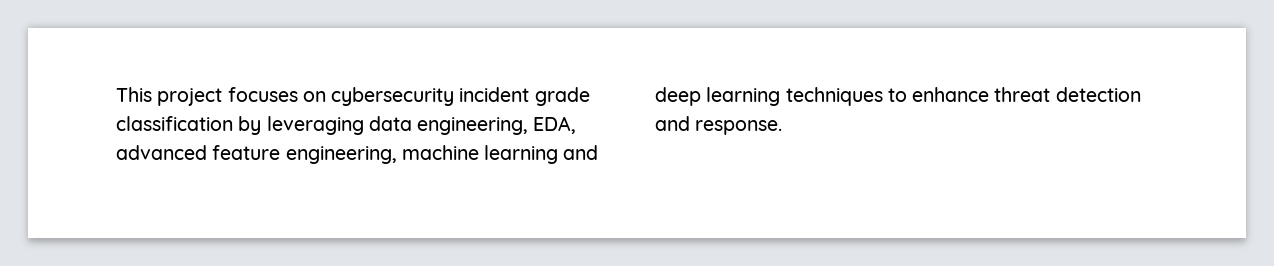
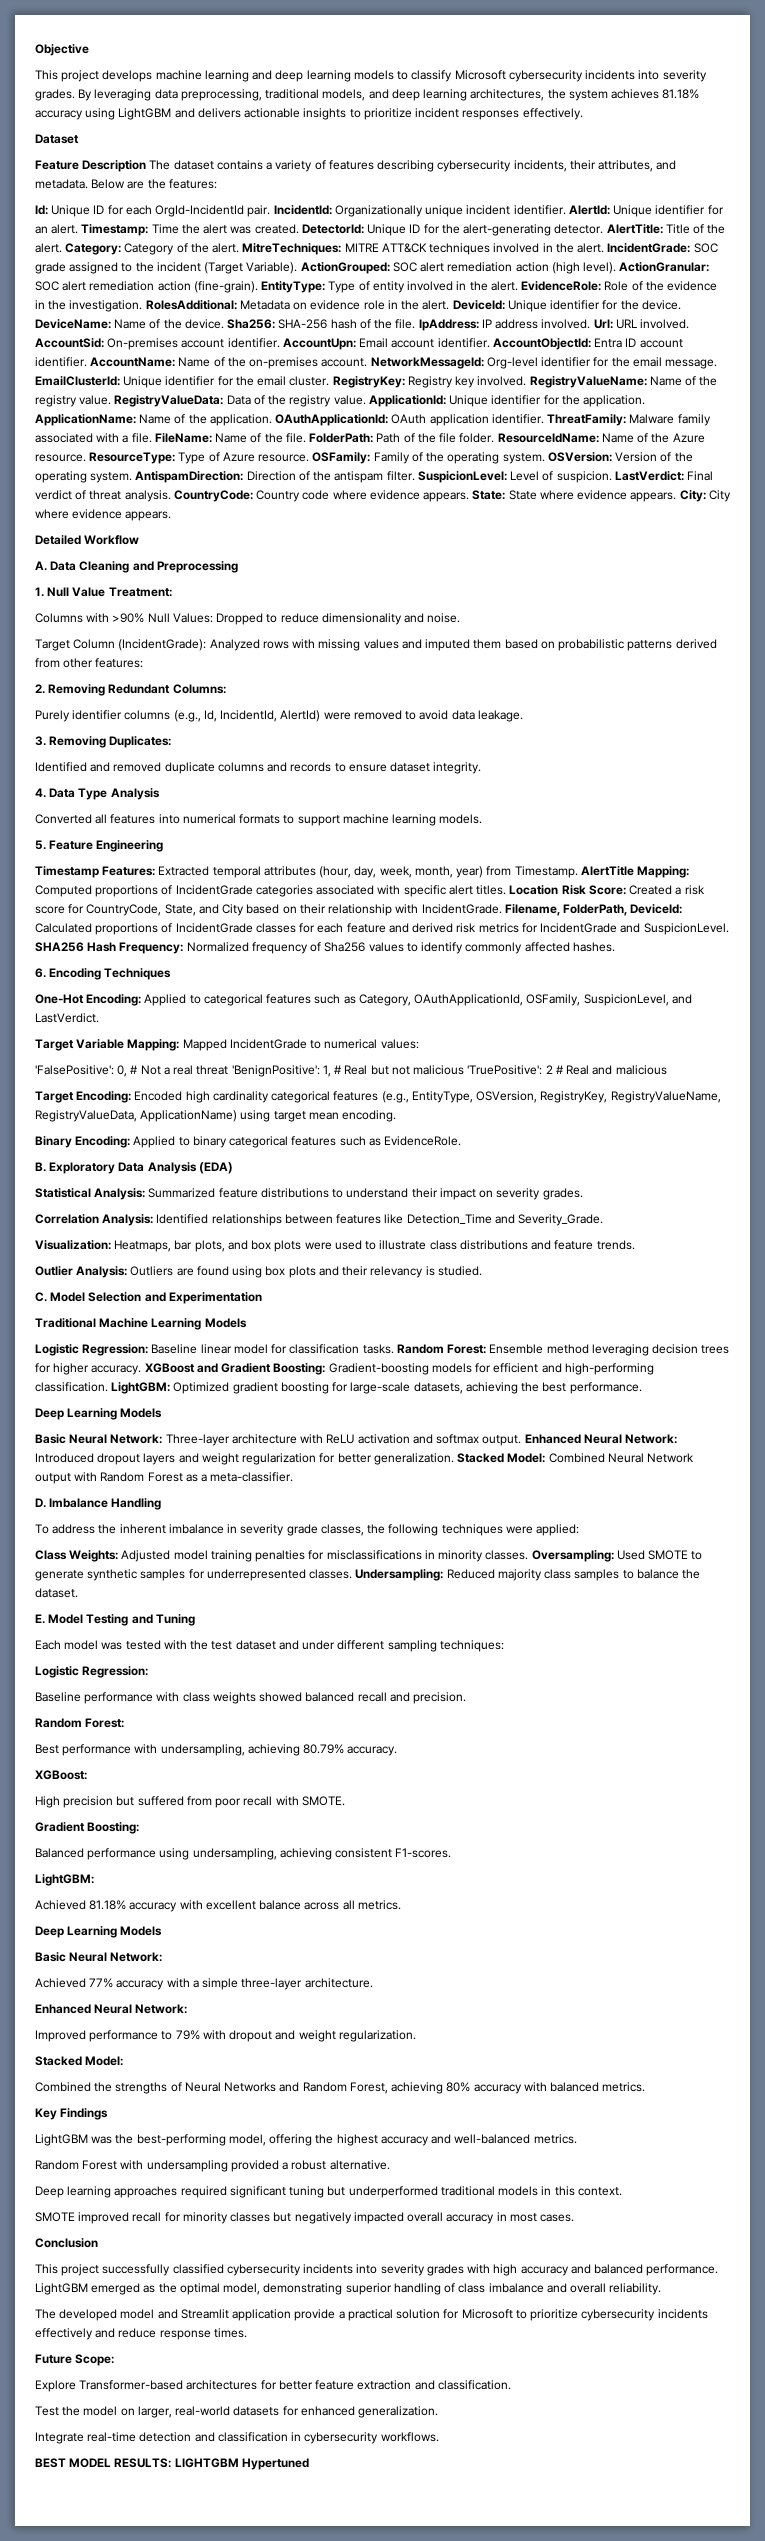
- This project focuses on cybersecurity incident grade classification by leveraging data engineering, EDA, advanced feature engineering, machine learning and deep learning techniques to enhance threat detection and response.
+ Objective
+ This project develops machine learning and deep learning models to classify Microsoft cybersecurity incidents into severity grades. By leveraging data preprocessing, traditional models, and deep learning architectures, the system achieves 81.18% accuracy using LightGBM and delivers actionable insights to prioritize incident responses effectively.
+ Dataset
+ Feature Description The dataset contains a variety of features describing cybersecurity incidents, their attributes, and metadata. Below are the features:
+ Id: Unique ID for each OrgId-IncidentId pair. IncidentId: Organizationally unique incident identifier. AlertId: Unique identifier for an alert. Timestamp: Time the alert was created. DetectorId: Unique ID for the alert-generating detector. AlertTitle: Title of the alert. Category: Category of the alert. MitreTechniques: MITRE ATT&CK techniques involved in the alert. IncidentGrade: SOC grade assigned to the incident (Target Variable). ActionGrouped: SOC alert remediation action (high level). ActionGranular: SOC alert remediation action (fine-grain). EntityType: Type of entity involved in the alert. EvidenceRole: Role of the evidence in the investigation. RolesAdditional: Metadata on evidence role in the alert. DeviceId: Unique identifier for the device. DeviceName: Name of the device. Sha256: SHA-256 hash of the file. IpAddress: IP address involved. Url: URL involved. AccountSid: On-premises account identifier. AccountUpn: Email account identifier. AccountObjectId: Entra ID account identifier. AccountName: Name of the on-premises account. NetworkMessageId: Org-level identifier for the email message. EmailClusterId: Unique identifier for the email cluster. RegistryKey: Registry key involved. RegistryValueName: Name of the registry value. RegistryValueData: Data of the registry value. ApplicationId: Unique identifier for the application. ApplicationName: Name of the application. OAuthApplicationId: OAuth application identifier. ThreatFamily: Malware family associated with a file. FileName: Name of the file. FolderPath: Path of the file folder. ResourceIdName: Name of the Azure resource. ResourceType: Type of Azure resource. OSFamily: Family of the operating system. OSVersion: Version of the operating system. AntispamDirection: Direction of the antispam filter. SuspicionLevel: Level of suspicion. LastVerdict: Final verdict of threat analysis. CountryCode: Country code where evidence appears. State: State where evidence appears. City: City where evidence appears.
+ Detailed Workflow
+ A. Data Cleaning and Preprocessing
+ 1. Null Value Treatment:
+ Columns with >90% Null Values: Dropped to reduce dimensionality and noise.
+ Target Column (IncidentGrade): Analyzed rows with missing values and imputed them based on probabilistic patterns derived from other features:
+ 2. Removing Redundant Columns:
+ Purely identifier columns (e.g., Id, IncidentId, AlertId) were removed to avoid data leakage.
+ 3. Removing Duplicates:
+ Identified and removed duplicate columns and records to ensure dataset integrity.
+ 4. Data Type Analysis
+ Converted all features into numerical formats to support machine learning models.
+ 5. Feature Engineering
+ Timestamp Features: Extracted temporal attributes (hour, day, week, month, year) from Timestamp. AlertTitle Mapping: Computed proportions of IncidentGrade categories associated with specific alert titles. Location Risk Score: Created a risk score for CountryCode, State, and City based on their relationship with IncidentGrade. Filename, FolderPath, DeviceId: Calculated proportions of IncidentGrade classes for each feature and derived risk metrics for IncidentGrade and SuspicionLevel. SHA256 Hash Frequency: Normalized frequency of Sha256 values to identify commonly affected hashes.
+ 6. Encoding Techniques
+ One-Hot Encoding: Applied to categorical features such as Category, OAuthApplicationId, OSFamily, SuspicionLevel, and LastVerdict.
+ Target Variable Mapping: Mapped IncidentGrade to numerical values:
+ 'FalsePositive': 0, # Not a real threat 'BenignPositive': 1, # Real but not malicious 'TruePositive': 2 # Real and malicious
+ Target Encoding: Encoded high cardinality categorical features (e.g., EntityType, OSVersion, RegistryKey, RegistryValueName, RegistryValueData, ApplicationName) using target mean encoding.
+ Binary Encoding: Applied to binary categorical features such as EvidenceRole.
+ B. Exploratory Data Analysis (EDA)
+ Statistical Analysis: Summarized feature distributions to understand their impact on severity grades.
+ Correlation Analysis: Identified relationships between features like Detection_Time and Severity_Grade.
+ Visualization: Heatmaps, bar plots, and box plots were used to illustrate class distributions and feature trends.
+ Outlier Analysis: Outliers are found using box plots and their relevancy is studied.
+ C. Model Selection and Experimentation
+ Traditional Machine Learning Models
+ Logistic Regression: Baseline linear model for classification tasks. Random Forest: Ensemble method leveraging decision trees for higher accuracy. XGBoost and Gradient Boosting: Gradient-boosting models for efficient and high-performing classification. LightGBM: Optimized gradient boosting for large-scale datasets, achieving the best performance.
+ Deep Learning Models
+ Basic Neural Network: Three-layer architecture with ReLU activation and softmax output. Enhanced Neural Network: Introduced dropout layers and weight regularization for better generalization. Stacked Model: Combined Neural Network output with Random Forest as a meta-classifier.
+ D. Imbalance Handling
+ To address the inherent imbalance in severity grade classes, the following techniques were applied:
+ Class Weights: Adjusted model training penalties for misclassifications in minority classes. Oversampling: Used SMOTE to generate synthetic samples for underrepresented classes. Undersampling: Reduced majority class samples to balance the dataset.
+ E. Model Testing and Tuning
+ Each model was tested with the test dataset and under different sampling techniques:
+ Logistic Regression:
+ Baseline performance with class weights showed balanced recall and precision.
+ Random Forest:
+ Best performance with undersampling, achieving 80.79% accuracy.
+ XGBoost:
+ High precision but suffered from poor recall with SMOTE.
+ Gradient Boosting:
+ Balanced performance using undersampling, achieving consistent F1-scores.
+ LightGBM:
+ Achieved 81.18% accuracy with excellent balance across all metrics.
+ Deep Learning Models
+ Basic Neural Network:
+ Achieved 77% accuracy with a simple three-layer architecture.
+ Enhanced Neural Network:
+ Improved performance to 79% with dropout and weight regularization.
+ Stacked Model:
+ Combined the strengths of Neural Networks and Random Forest, achieving 80% accuracy with balanced metrics.
+ Key Findings
+ LightGBM was the best-performing model, offering the highest accuracy and well-balanced metrics.
+ Random Forest with undersampling provided a robust alternative.
+ Deep learning approaches required significant tuning but underperformed traditional models in this context.
+ SMOTE improved recall for minority classes but negatively impacted overall accuracy in most cases.
+ Conclusion
+ This project successfully classified cybersecurity incidents into severity grades with high accuracy and balanced performance. LightGBM emerged as the optimal model, demonstrating superior handling of class imbalance and overall reliability.
+ The developed model and Streamlit application provide a practical solution for Microsoft to prioritize cybersecurity incidents effectively and reduce response times.
+ Future Scope:
+ Explore Transformer-based architectures for better feature extraction and classification.
+ Test the model on larger, real-world datasets for enhanced generalization.
+ Integrate real-time detection and classification in cybersecurity workflows.
+ BEST MODEL RESULTS: LIGHTGBM Hypertuned

